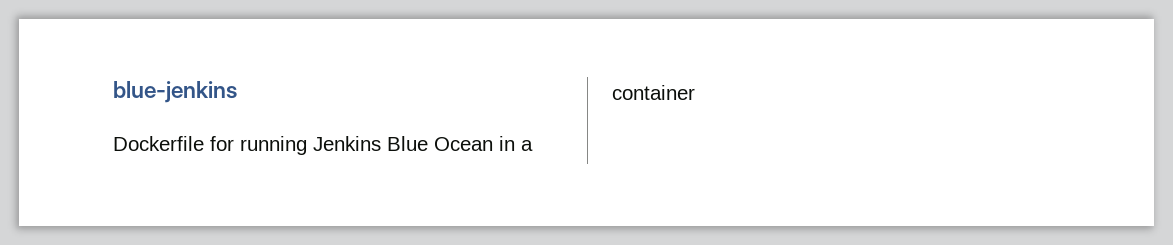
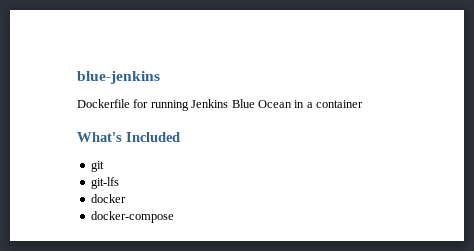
+ What's Included
+ git
+ git-lfs
+ docker
+ docker-compose

